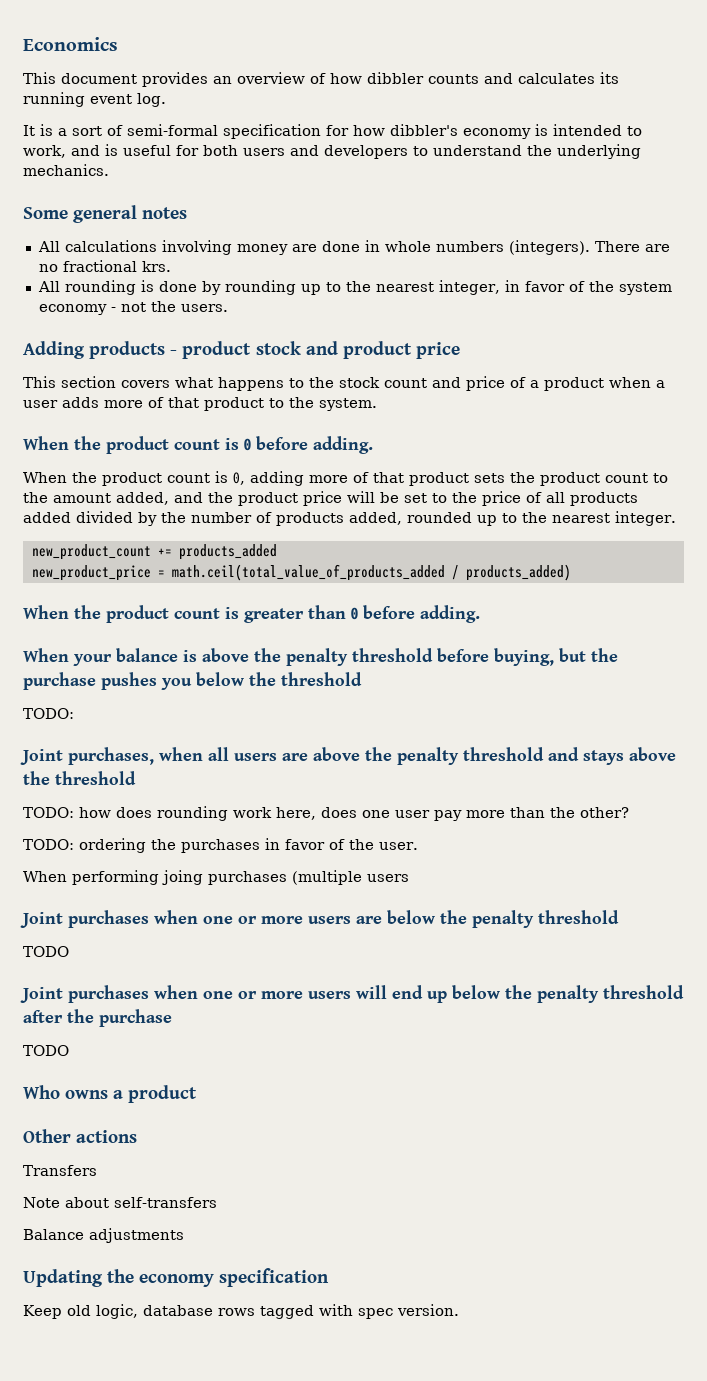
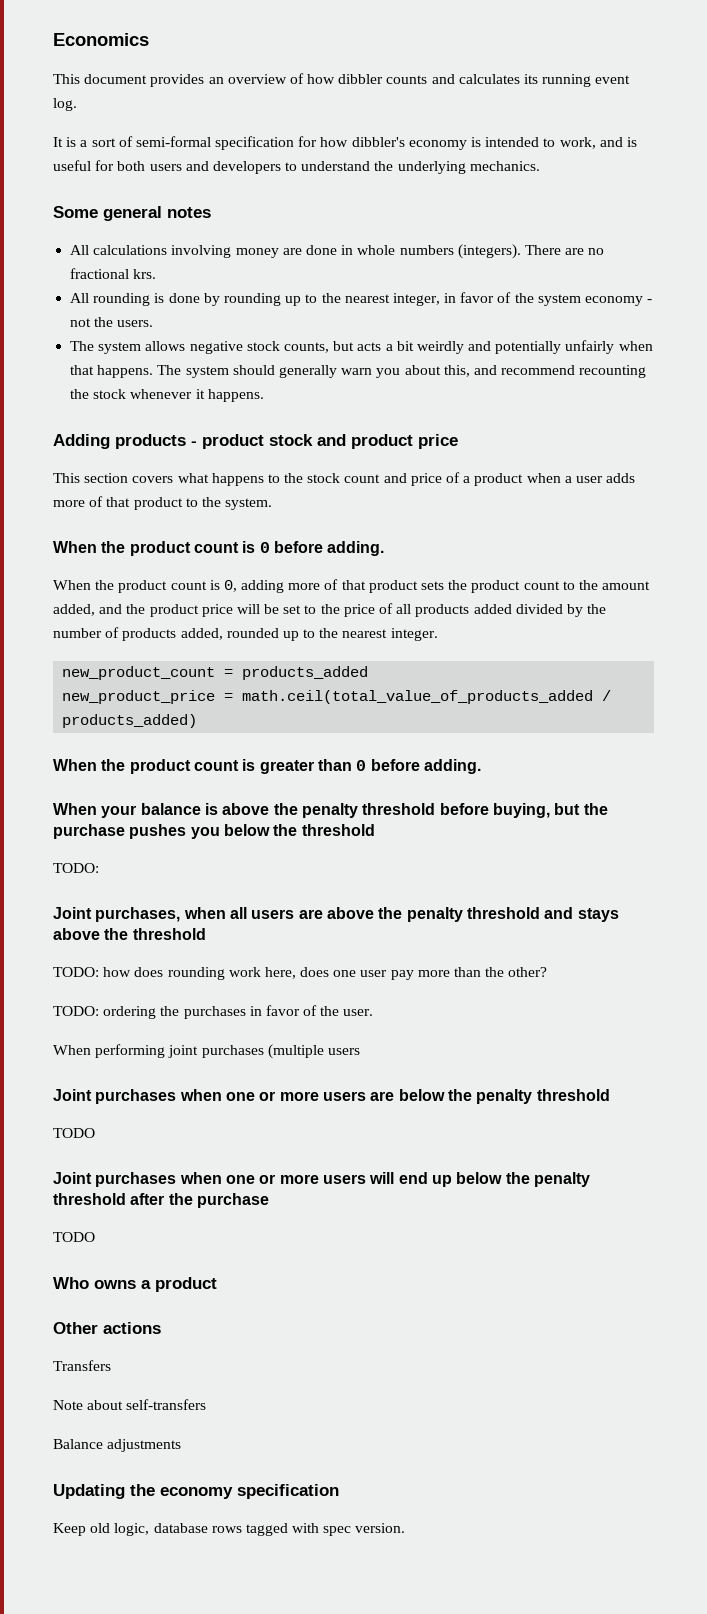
+ The system allows negative stock counts, but acts a bit weirdly and potentially unfairly when that happens. The system should generally warn you about this, and recommend recounting the stock whenever it happens.
- new_product_count += products_added
+ new_product_count = products_added
- When performing joing purchases (multiple users
+ When performing joint purchases (multiple users

